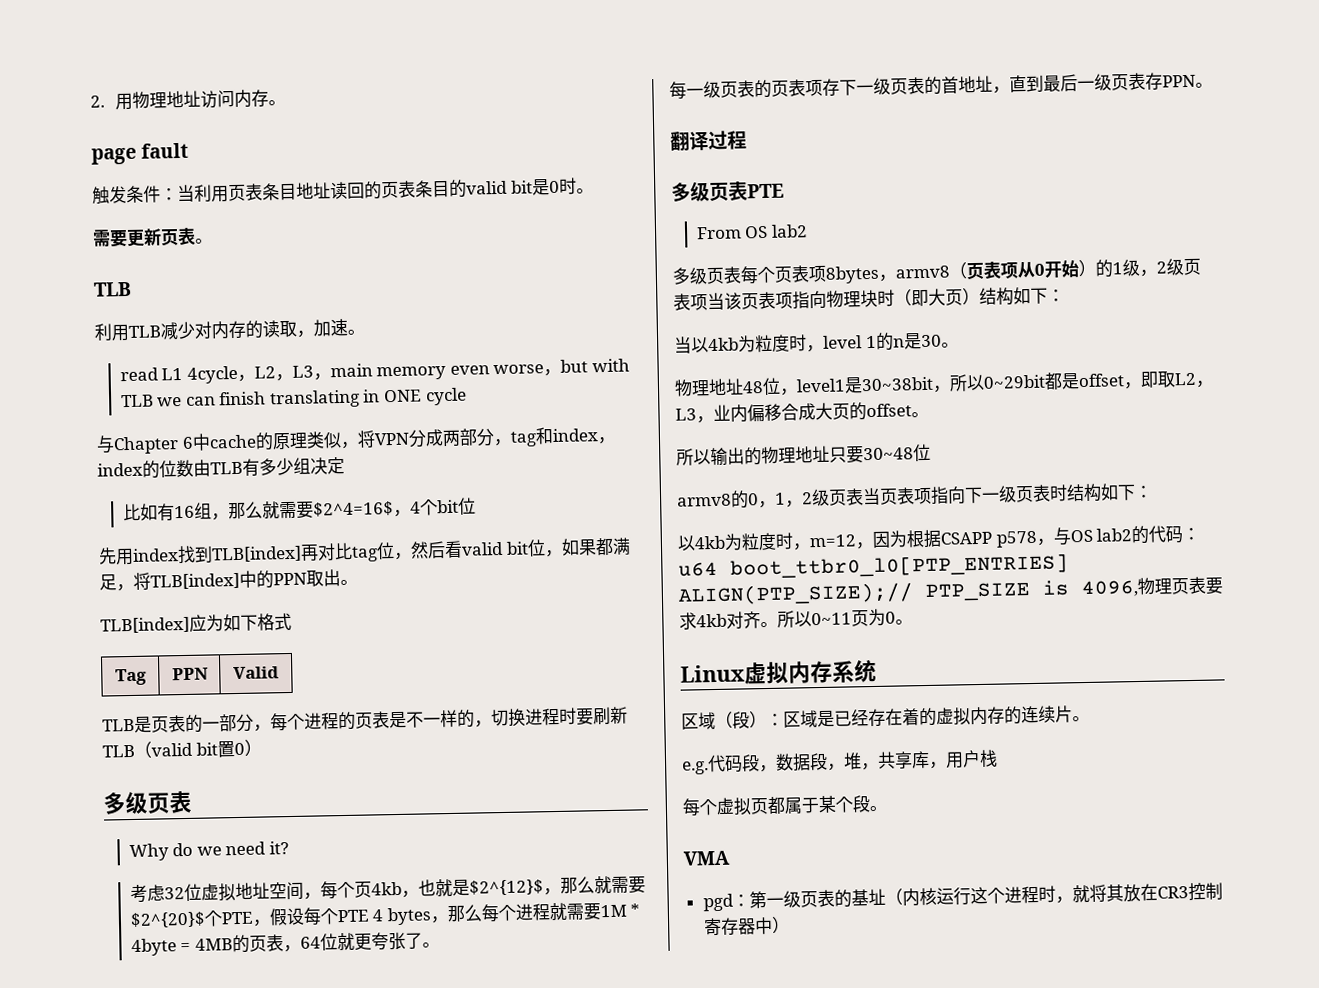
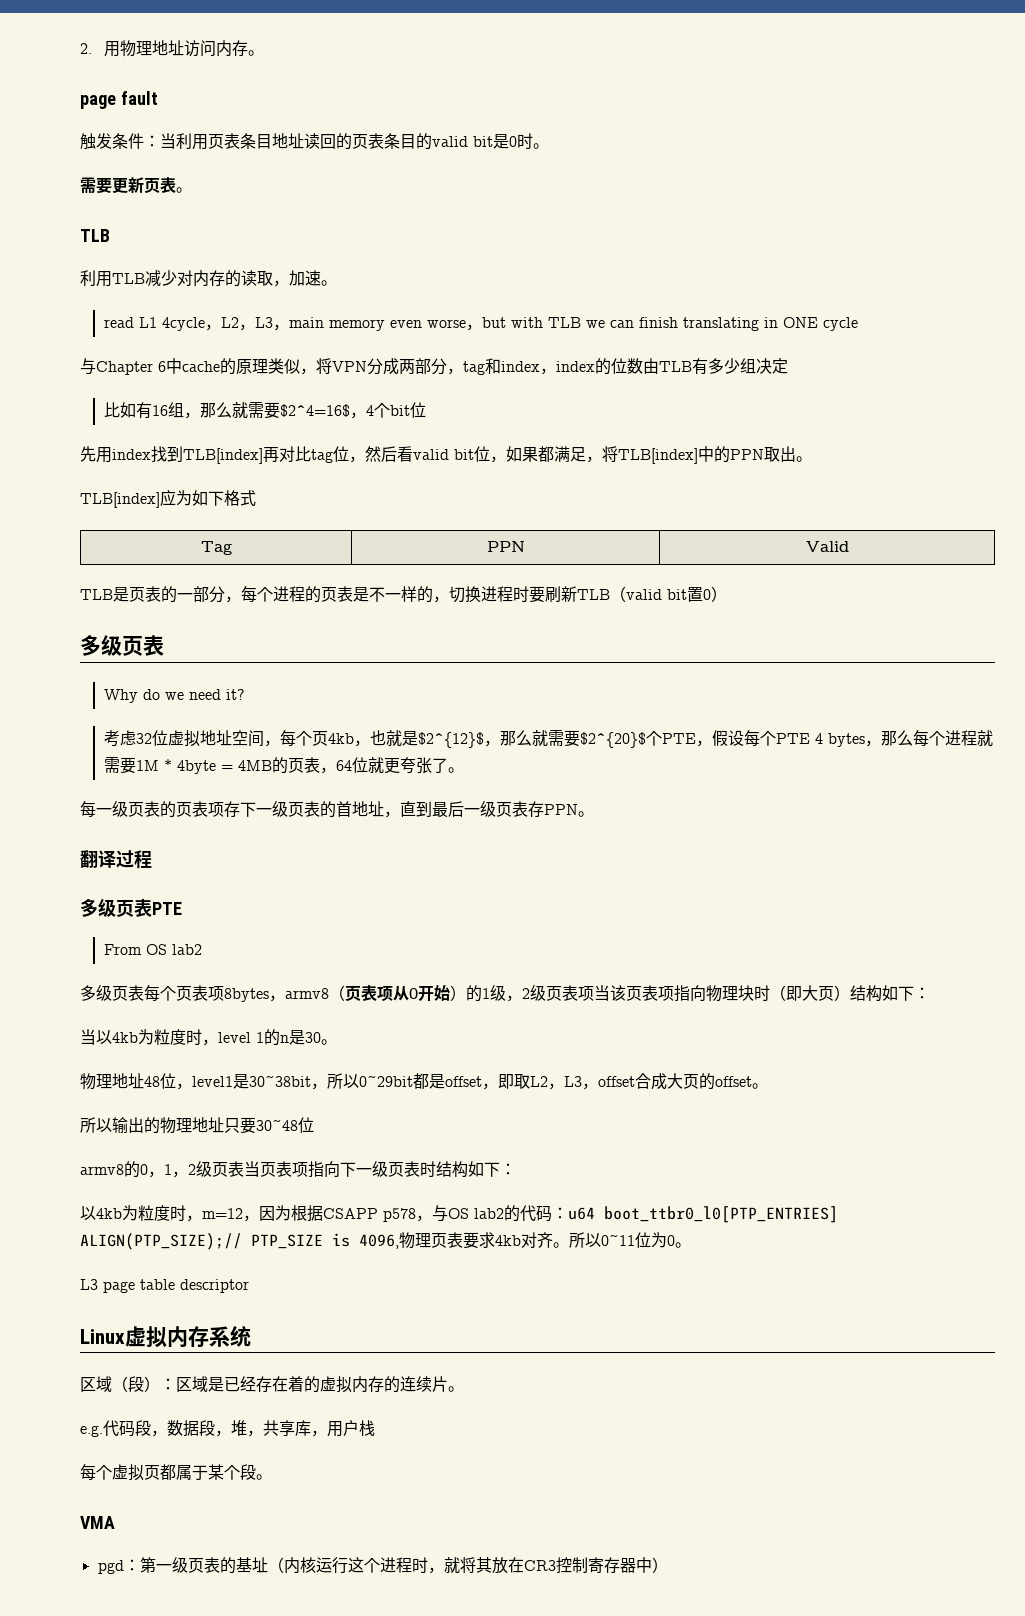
- 物理地址48位，level1是30~38bit，所以0~29bit都是offset，即取L2，L3，业内偏移合成大页的offset。
+ 物理地址48位，level1是30~38bit，所以0~29bit都是offset，即取L2，L3，offset合成大页的offset。
- 所以0~11页为0。
+ 所以0~11位为0。
+ L3 page table descriptor

